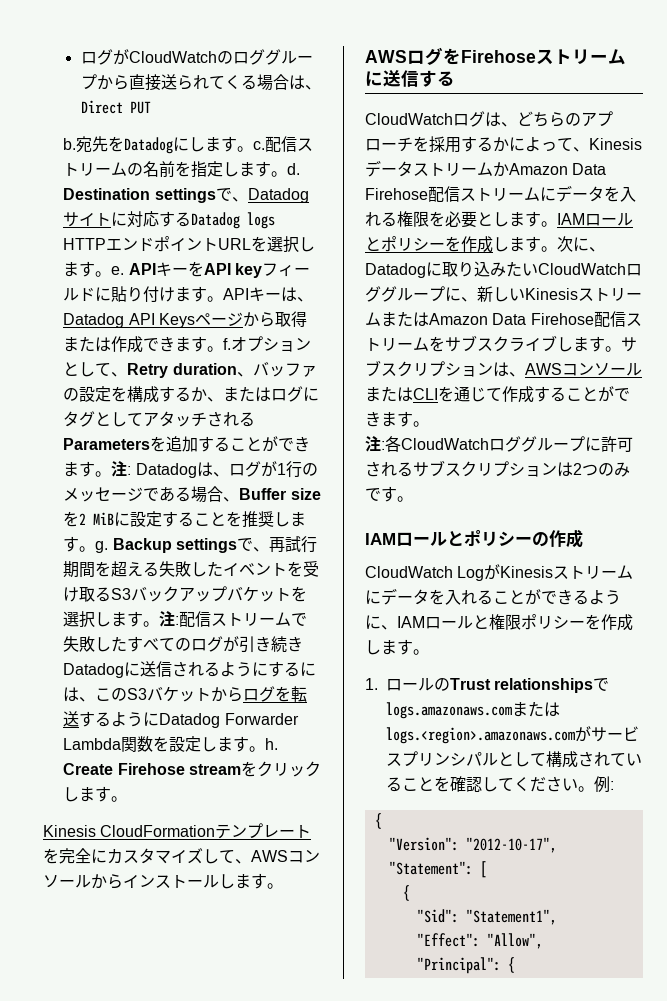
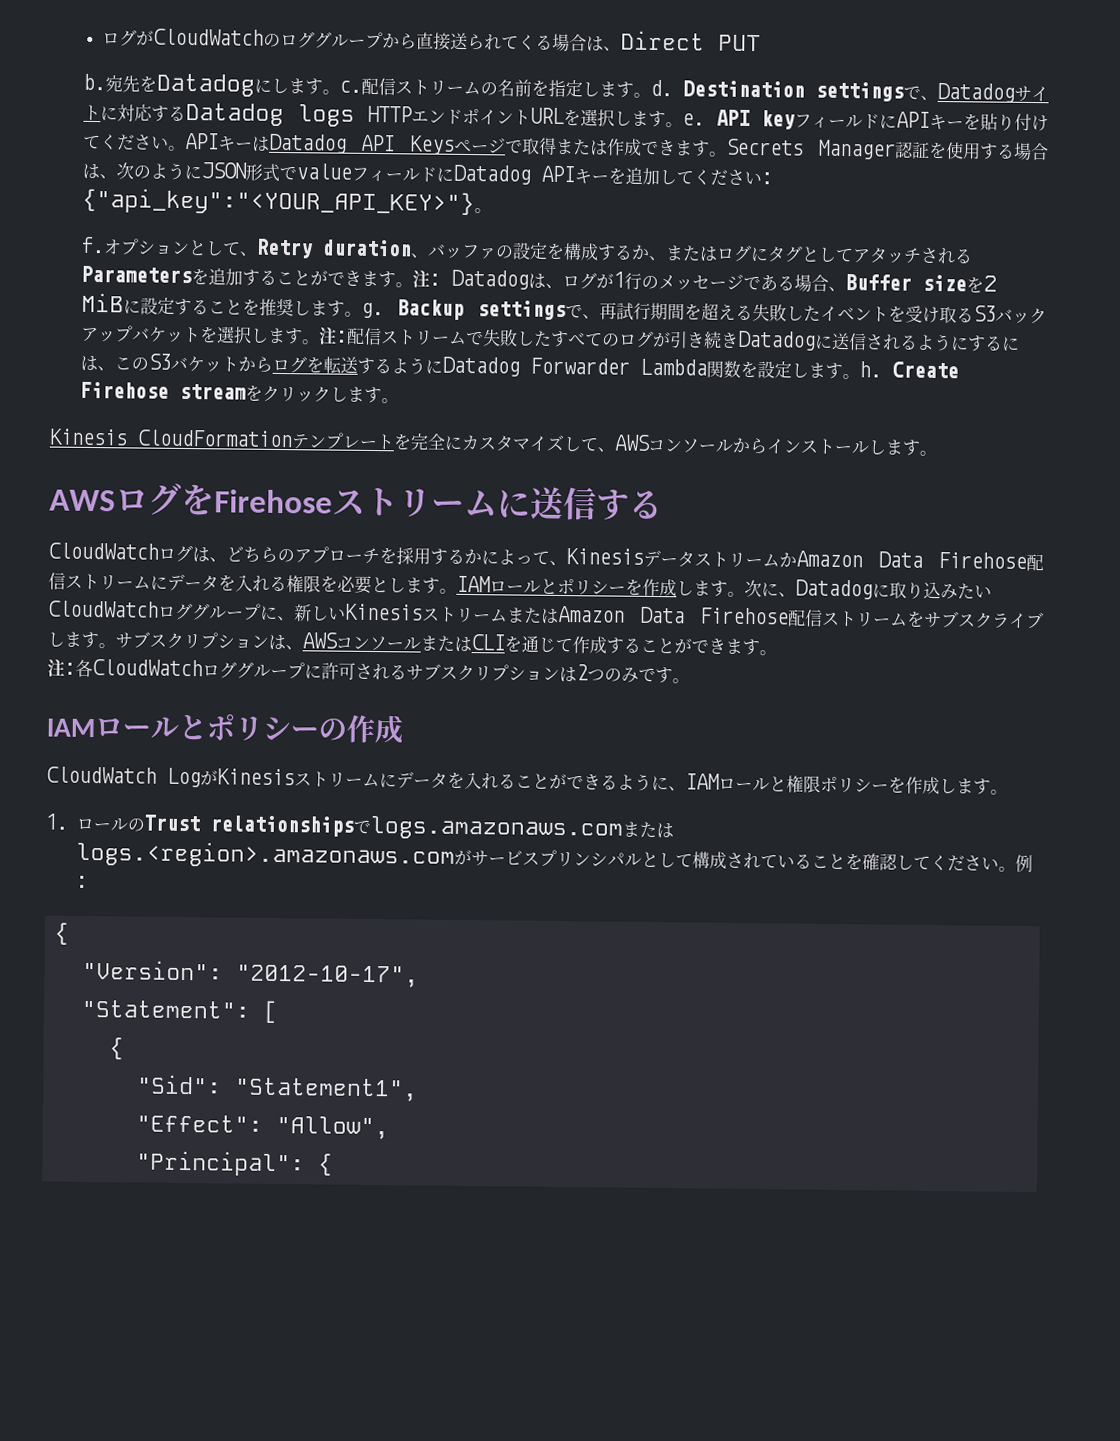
- APIキーをAPI keyフィールドに貼り付けます。
+ API keyフィールドにAPIキーを貼り付けてください。
- APIキーは、Datadog API Keysページから取得または作成できます。f.
+ APIキーはDatadog API Keysページで取得または作成できます。Secrets Manager認証を使用する場合は、次のようにJSON形式でvalueフィールドにDatadog APIキーを追加してください: {"api_key":"<YOUR_API_KEY>"}。
+ f.

